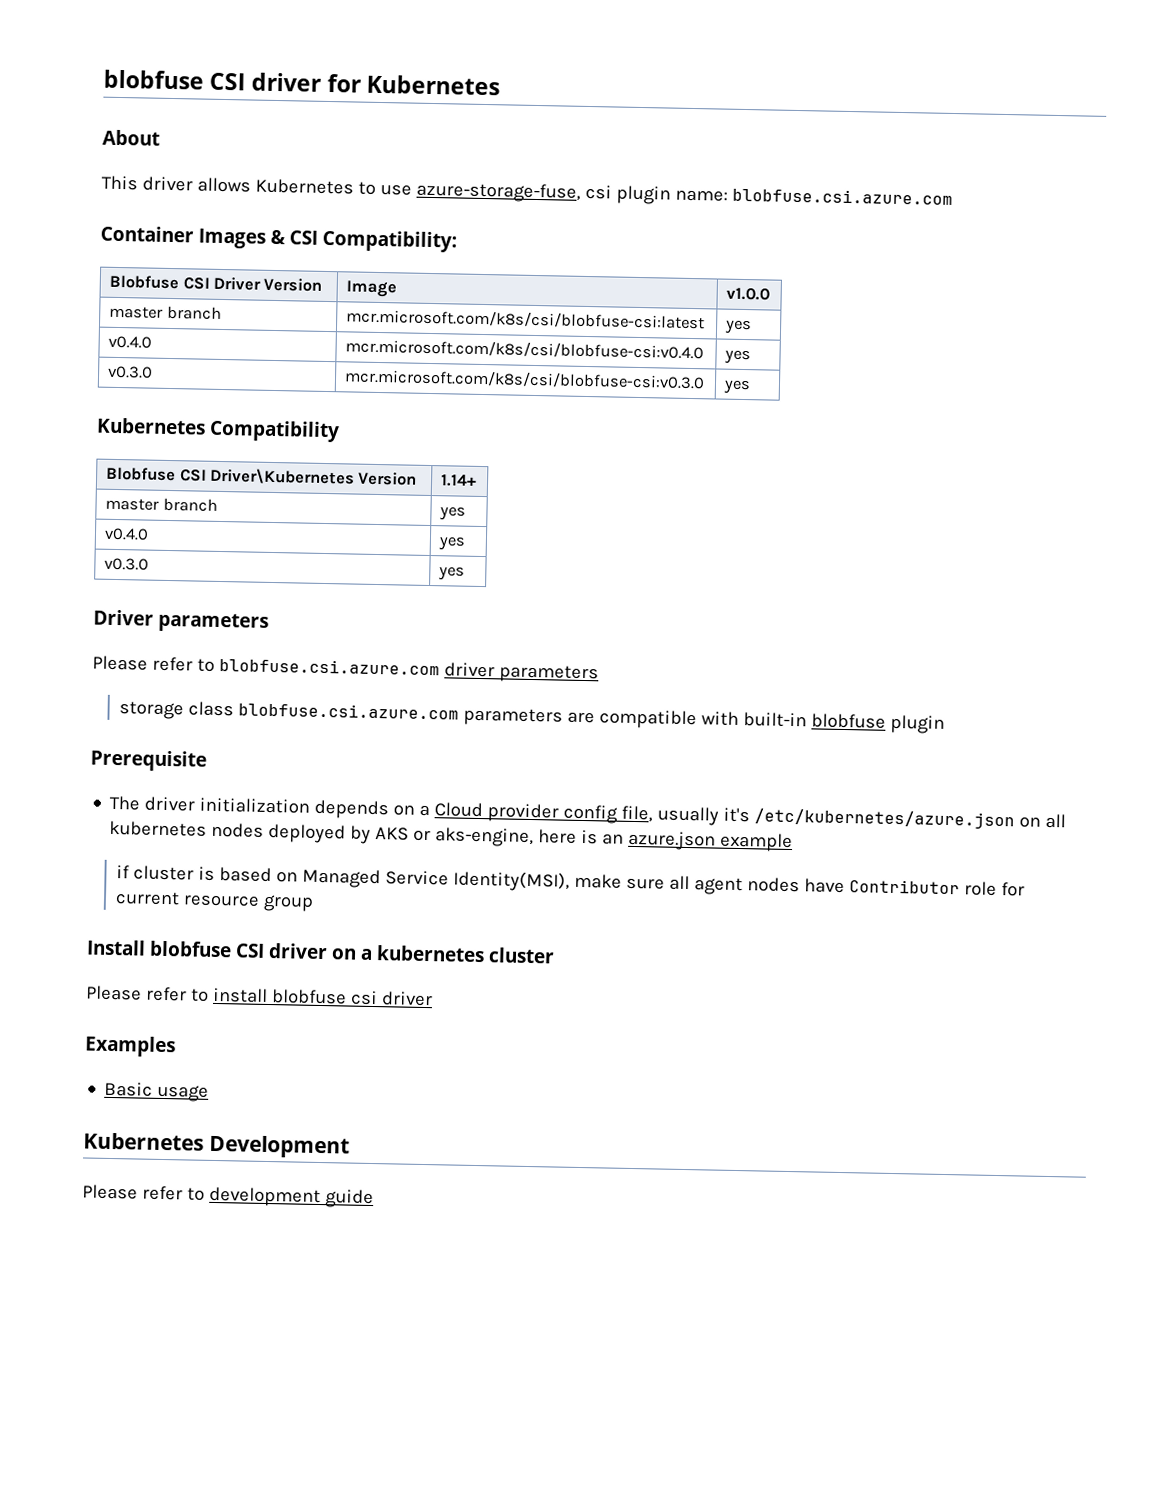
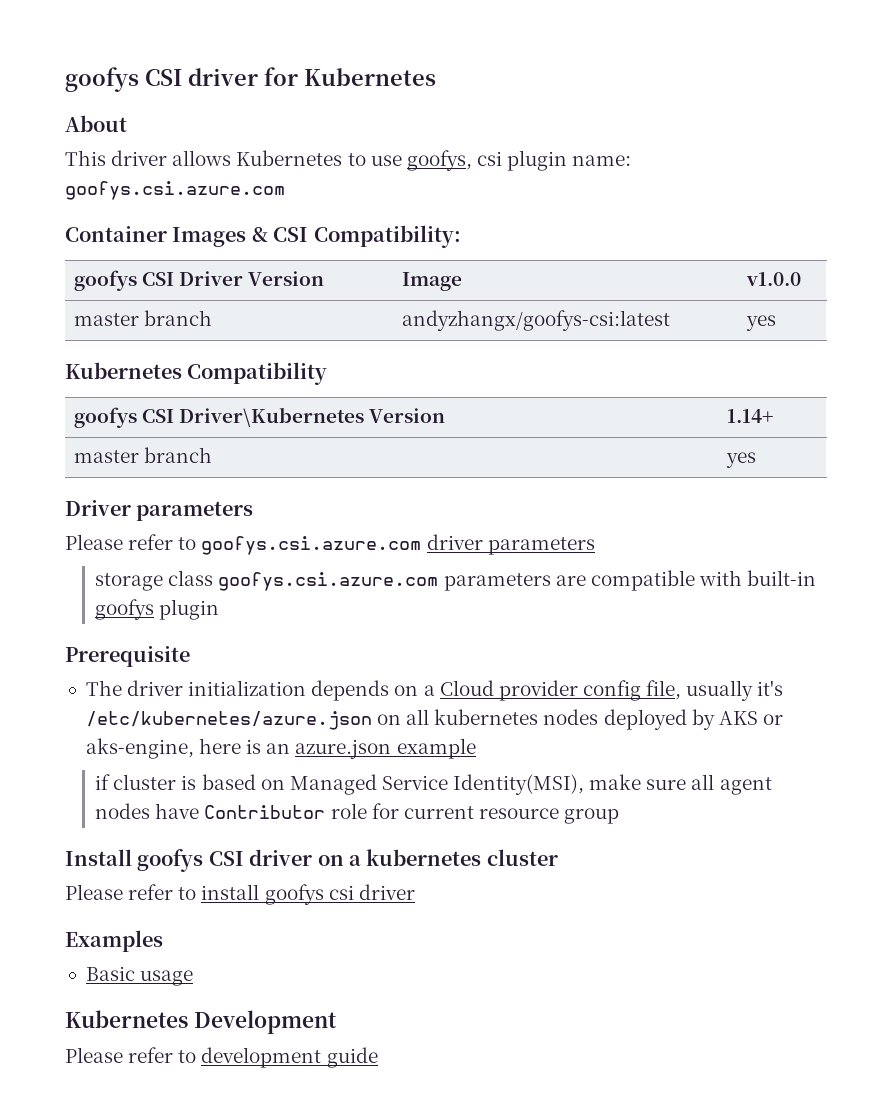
- blobfuse CSI driver for Kubernetes
+ goofys CSI driver for Kubernetes
- This driver allows Kubernetes to use azure-storage-fuse, csi plugin name: blobfuse.csi.azure.com
+ This driver allows Kubernetes to use goofys, csi plugin name: goofys.csi.azure.com
- Blobfuse CSI Driver Version | Image | v1.0.0
+ goofys CSI Driver Version | Image | v1.0.0
- master branch | mcr.microsoft.com/k8s/csi/blobfuse-csi:latest | yes
- v0.4.0 | mcr.microsoft.com/k8s/csi/blobfuse-csi:v0.4.0 | yes
- v0.3.0 | mcr.microsoft.com/k8s/csi/blobfuse-csi:v0.3.0 | yes
+ master branch | andyzhangx/goofys-csi:latest | yes
- Blobfuse CSI Driver\Kubernetes Version | 1.14+
+ goofys CSI Driver\Kubernetes Version | 1.14+
- v0.4.0 | yes
- v0.3.0 | yes
- Please refer to blobfuse.csi.azure.com driver parameters
+ Please refer to goofys.csi.azure.com driver parameters
- storage class blobfuse.csi.azure.com parameters are compatible with built-in blobfuse plugin
+ storage class goofys.csi.azure.com parameters are compatible with built-in goofys plugin
- Install blobfuse CSI driver on a kubernetes cluster
+ Install goofys CSI driver on a kubernetes cluster
- Please refer to install blobfuse csi driver
+ Please refer to install goofys csi driver

